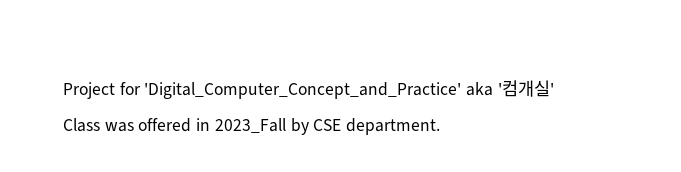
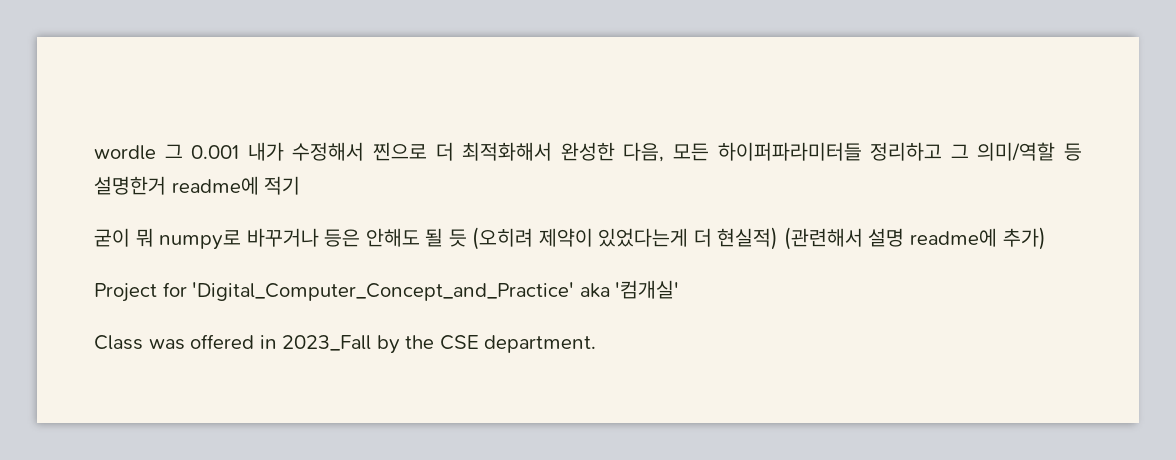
+ wordle 그 0.001 내가 수정해서 찐으로 더 최적화해서 완성한 다음, 모든 하이퍼파라미터들 정리하고 그 의미/역할 등 설명한거 readme에 적기
+ 굳이 뭐 numpy로 바꾸거나 등은 안해도 될 듯 (오히려 제약이 있었다는게 더 현실적) (관련해서 설명 readme에 추가)
- Class was offered in 2023_Fall by CSE department.
+ Class was offered in 2023_Fall by the CSE department.

